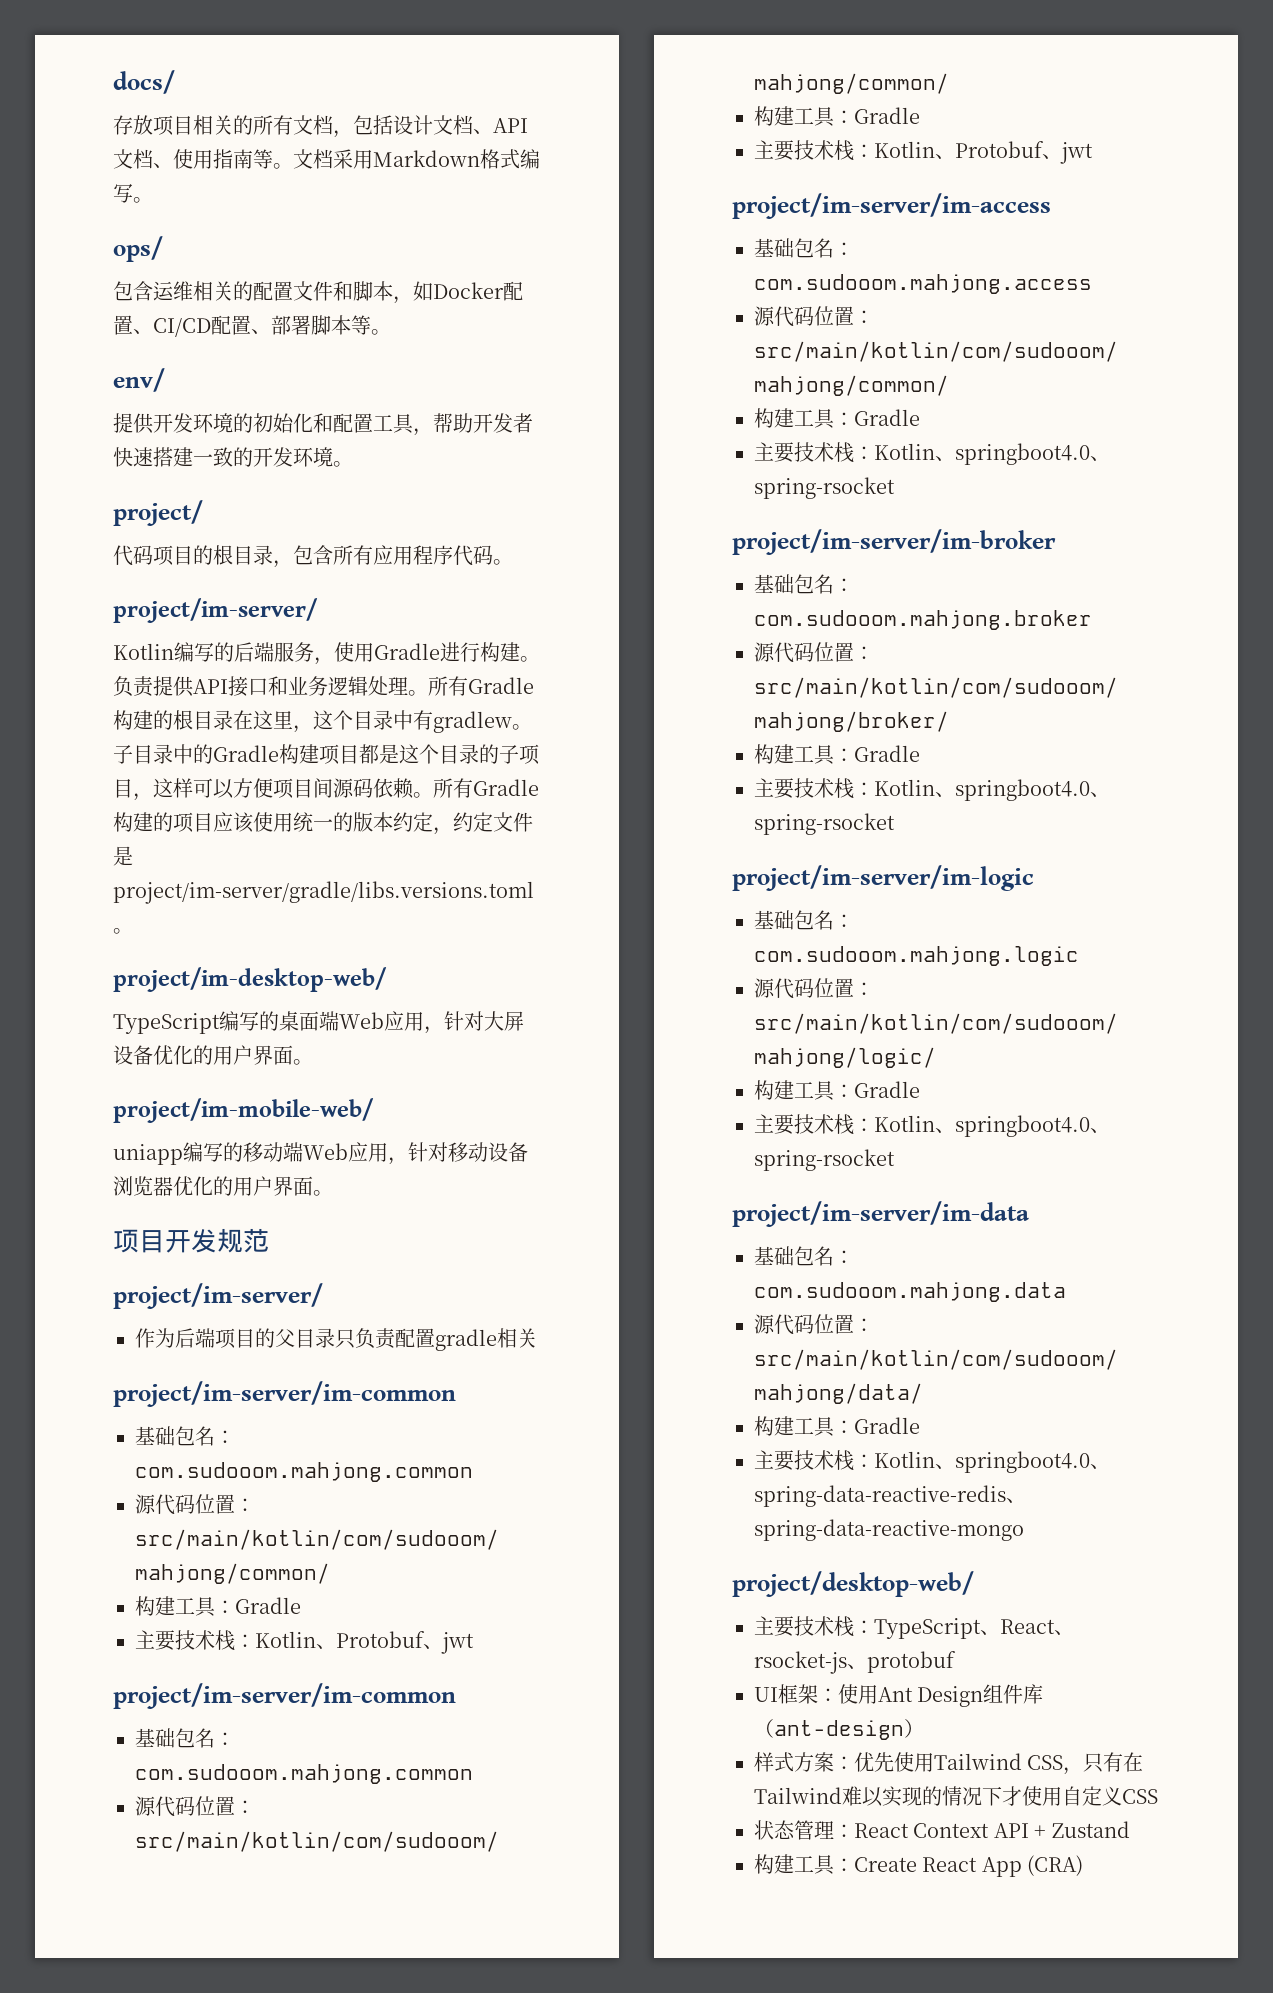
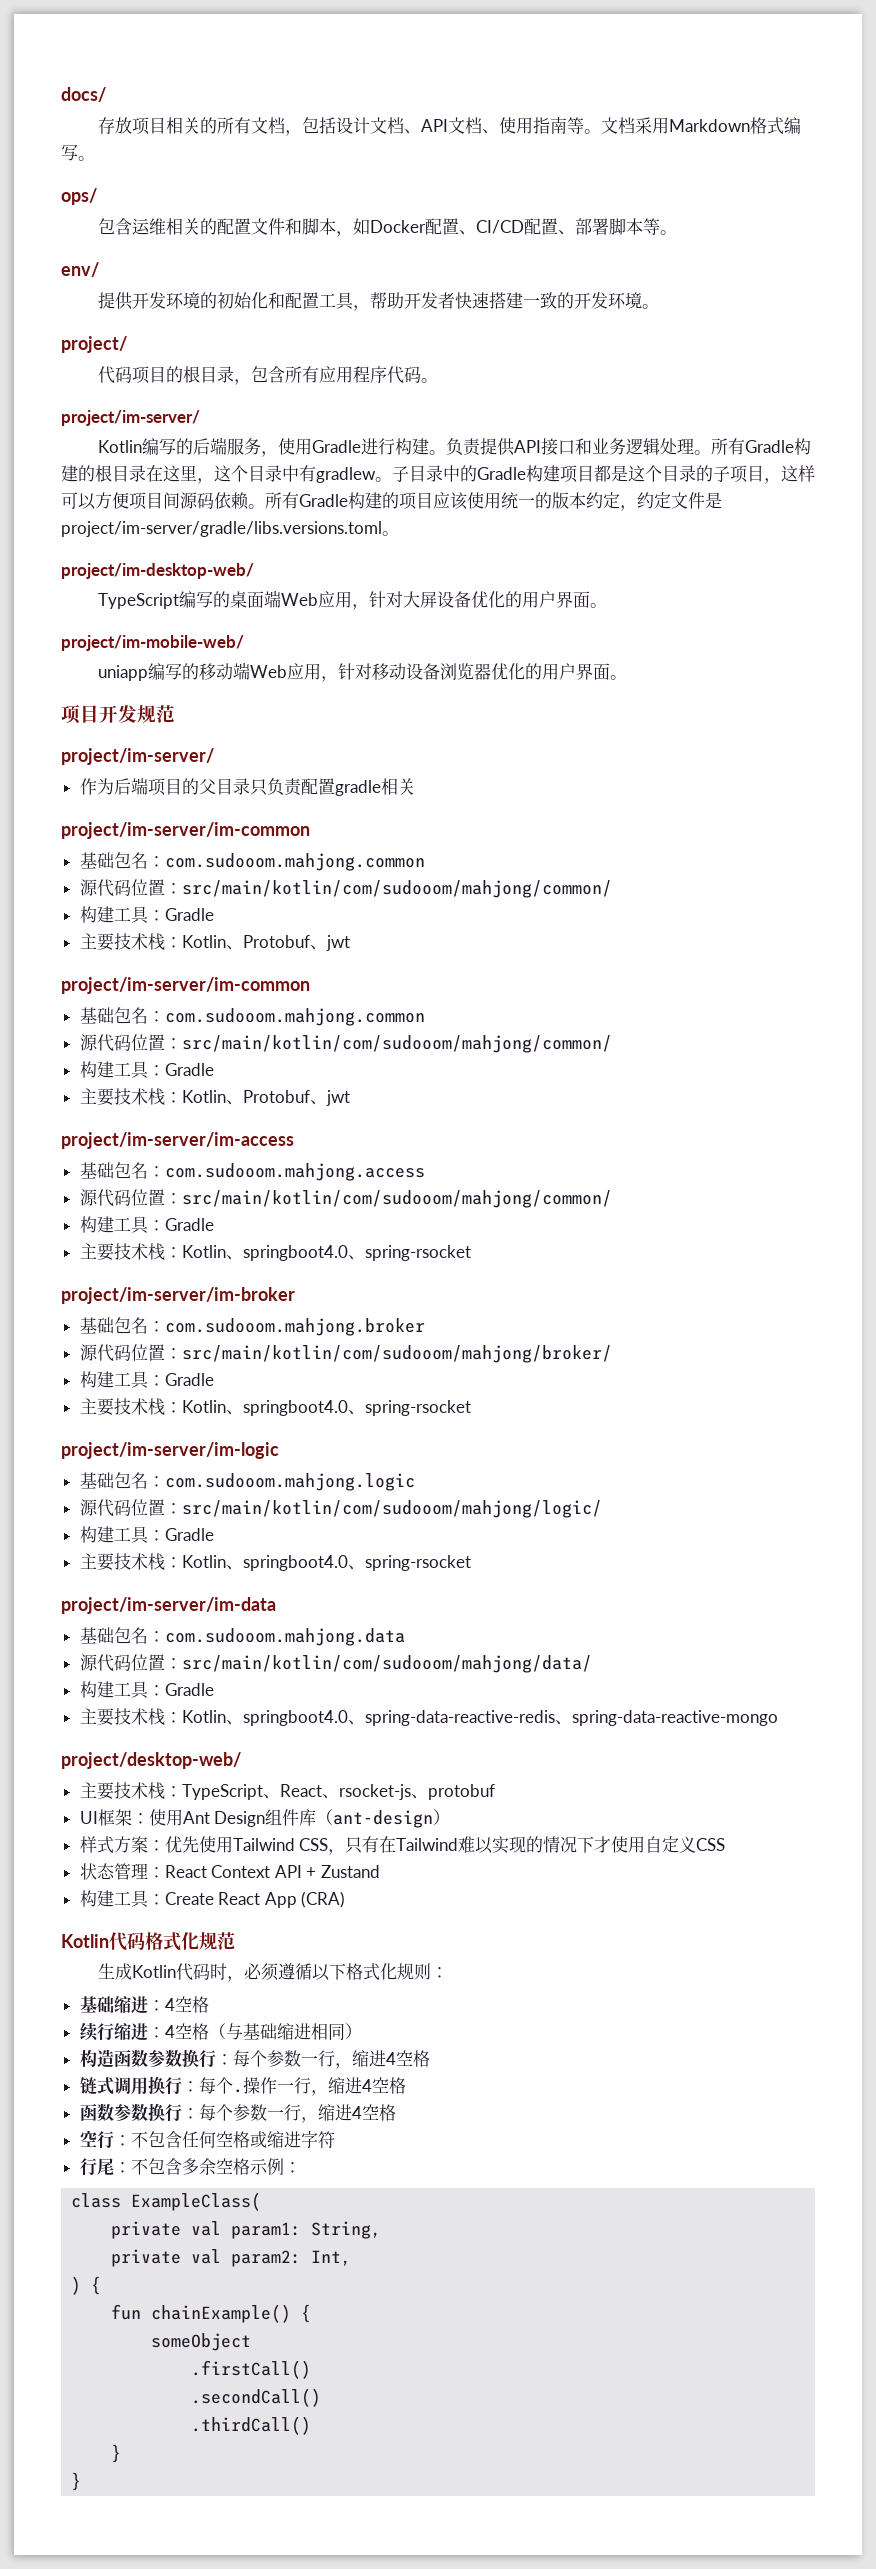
+ Kotlin代码格式化规范
+ 生成Kotlin代码时，必须遵循以下格式化规则：
+ 基础缩进：4空格
+ 续行缩进：4空格（与基础缩进相同）
+ 构造函数参数换行：每个参数一行，缩进4空格
+ 链式调用换行：每个.操作一行，缩进4空格
+ 函数参数换行：每个参数一行，缩进4空格
+ 空行：不包含任何空格或缩进字符
+ 行尾：不包含多余空格示例：
+ class ExampleClass(
+ private val param1: String,
+ private val param2: Int,
+ ) {
+ fun chainExample() {
+ someObject
+ .firstCall()
+ .secondCall()
+ .thirdCall()
+ }
+ }

